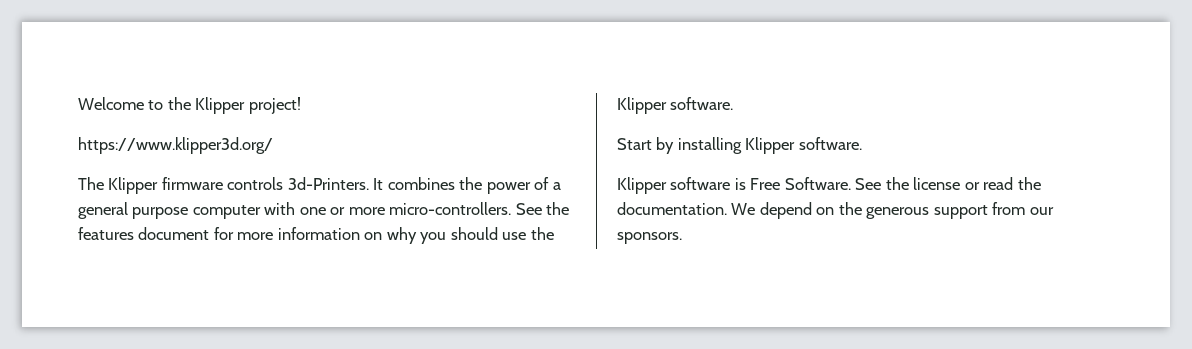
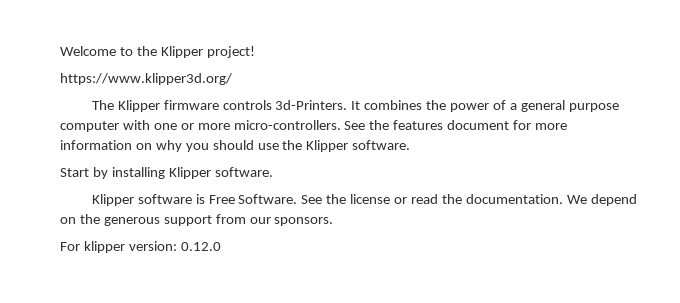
+ For klipper version: 0.12.0

